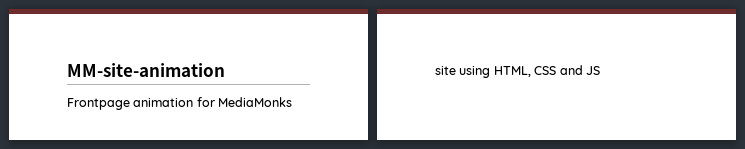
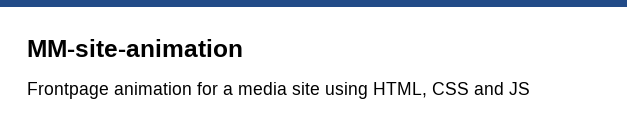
- Frontpage animation for MediaMonks site using HTML, CSS and JS
+ Frontpage animation for a media site using HTML, CSS and JS

